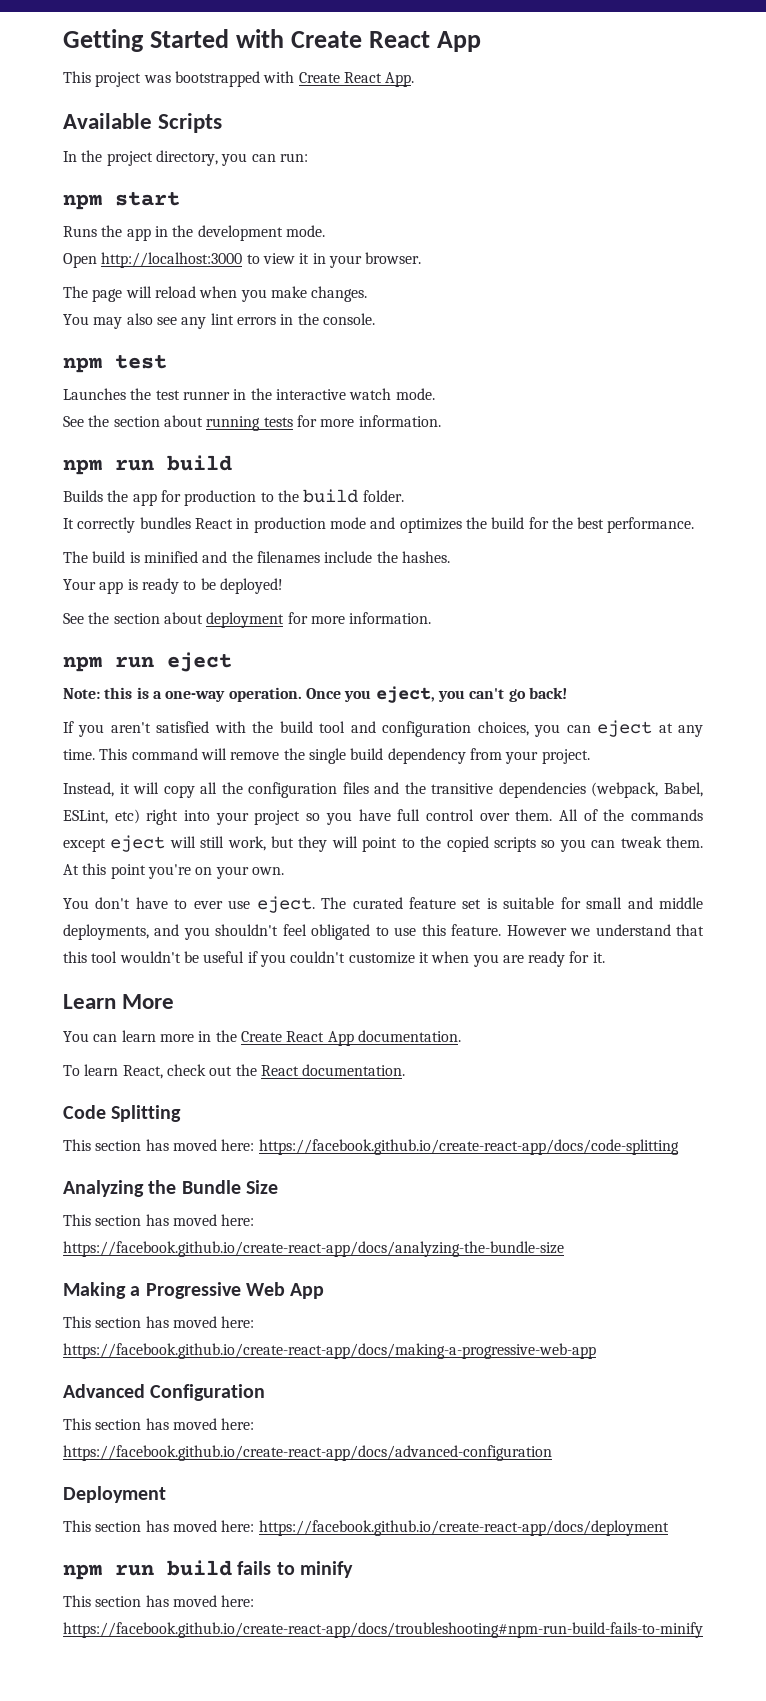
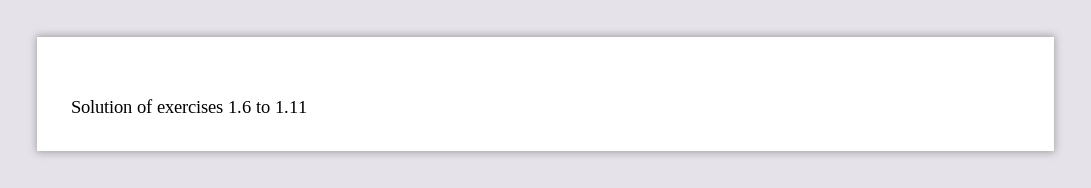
- Getting Started with Create React App
- This project was bootstrapped with Create React App.
- Available Scripts
- In the project directory, you can run:
- npm start
- Runs the app in the development mode.
- Open http://localhost:3000 to view it in your browser.
- The page will reload when you make changes.
- You may also see any lint errors in the console.
- npm test
- Launches the test runner in the interactive watch mode.
- See the section about running tests for more information.
- npm run build
- Builds the app for production to the build folder.
- It correctly bundles React in production mode and optimizes the build for the best performance.
- The build is minified and the filenames include the hashes.
- Your app is ready to be deployed!
- See the section about deployment for more information.
- npm run eject
- Note: this is a one-way operation. Once you eject, you can't go back!
- If you aren't satisfied with the build tool and configuration choices, you can eject at any time. This command will remove the single build dependency from your project.
- Instead, it will copy all the configuration files and the transitive dependencies (webpack, Babel, ESLint, etc) right into your project so you have full control over them. All of the commands except eject will still work, but they will point to the copied scripts so you can tweak them. At this point you're on your own.
- You don't have to ever use eject. The curated feature set is suitable for small and middle deployments, and you shouldn't feel obligated to use this feature. However we understand that this tool wouldn't be useful if you couldn't customize it when you are ready for it.
- Learn More
- You can learn more in the Create React App documentation.
- To learn React, check out the React documentation.
- Code Splitting
- This section has moved here: https://facebook.github.io/create-react-app/docs/code-splitting
- Analyzing the Bundle Size
- This section has moved here: https://facebook.github.io/create-react-app/docs/analyzing-the-bundle-size
- Making a Progressive Web App
- This section has moved here: https://facebook.github.io/create-react-app/docs/making-a-progressive-web-app
- Advanced Configuration
- This section has moved here: https://facebook.github.io/create-react-app/docs/advanced-configuration
- Deployment
- This section has moved here: https://facebook.github.io/create-react-app/docs/deployment
- npm run build fails to minify
- This section has moved here: https://facebook.github.io/create-react-app/docs/troubleshooting#npm-run-build-fails-to-minify
+ Solution of exercises 1.6 to 1.11

